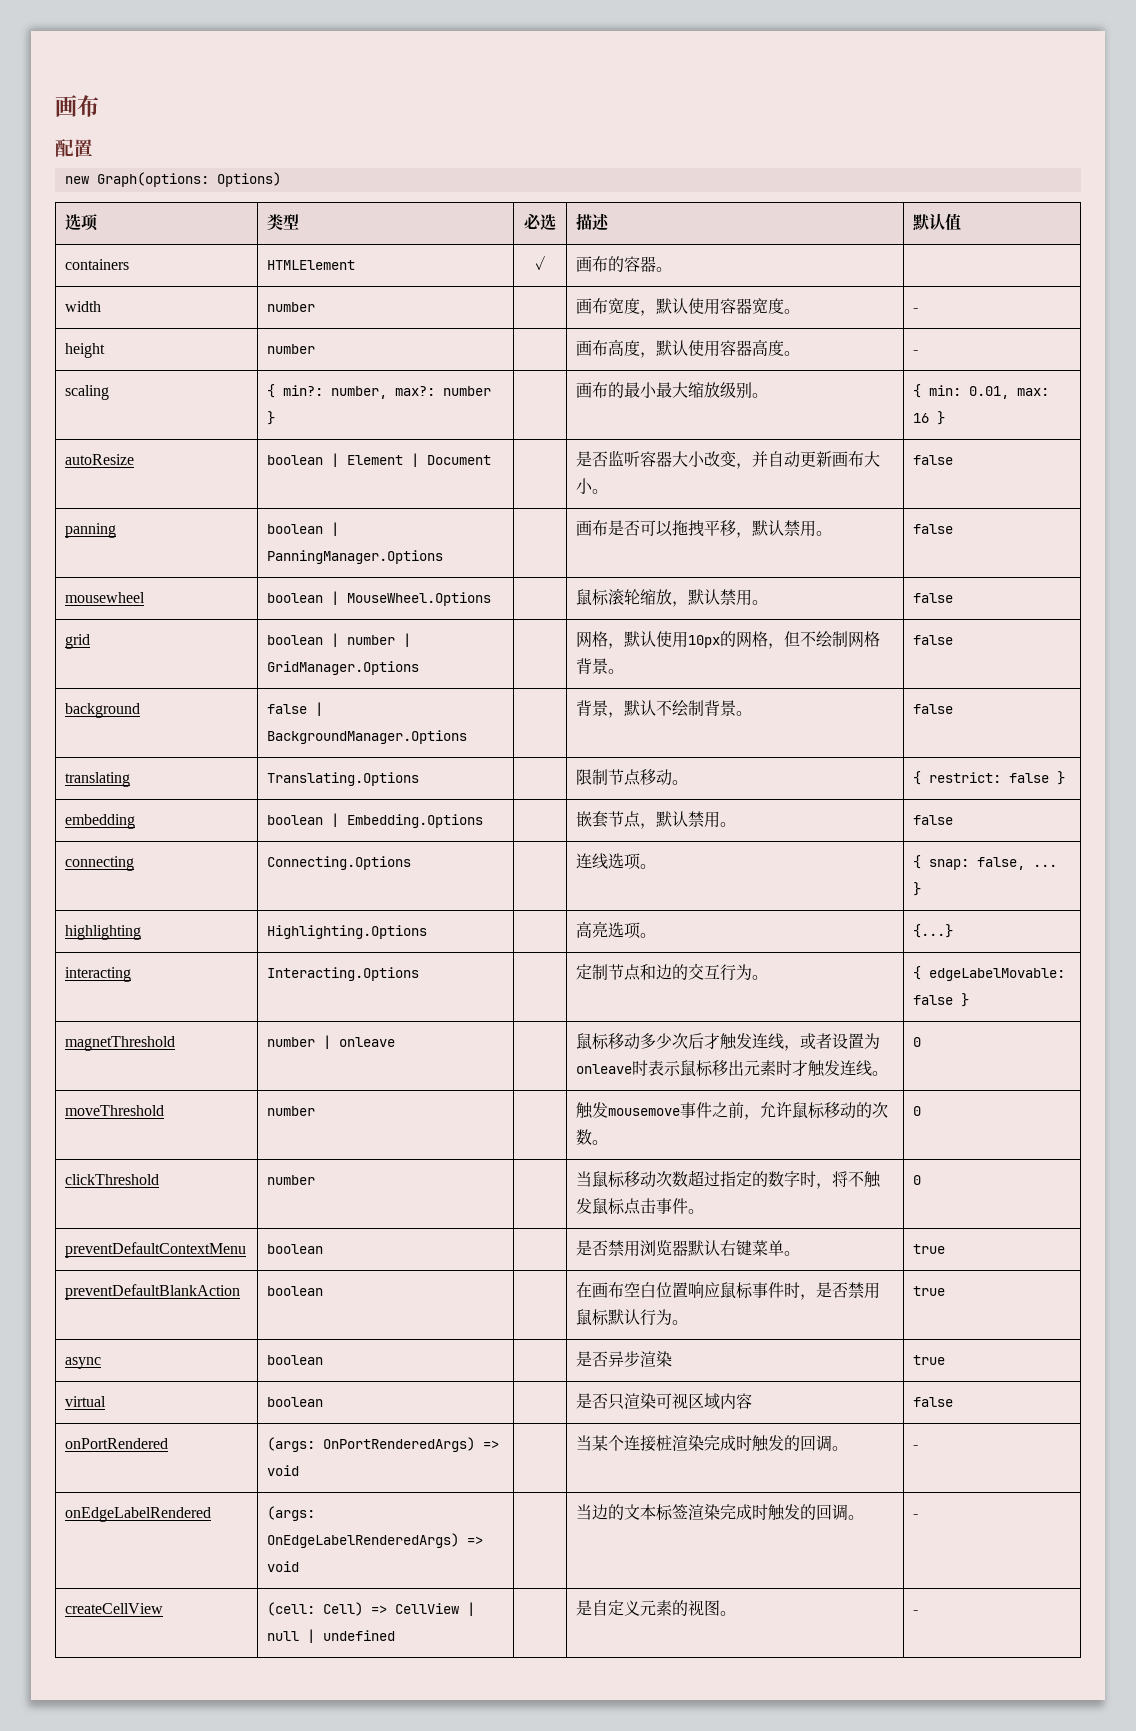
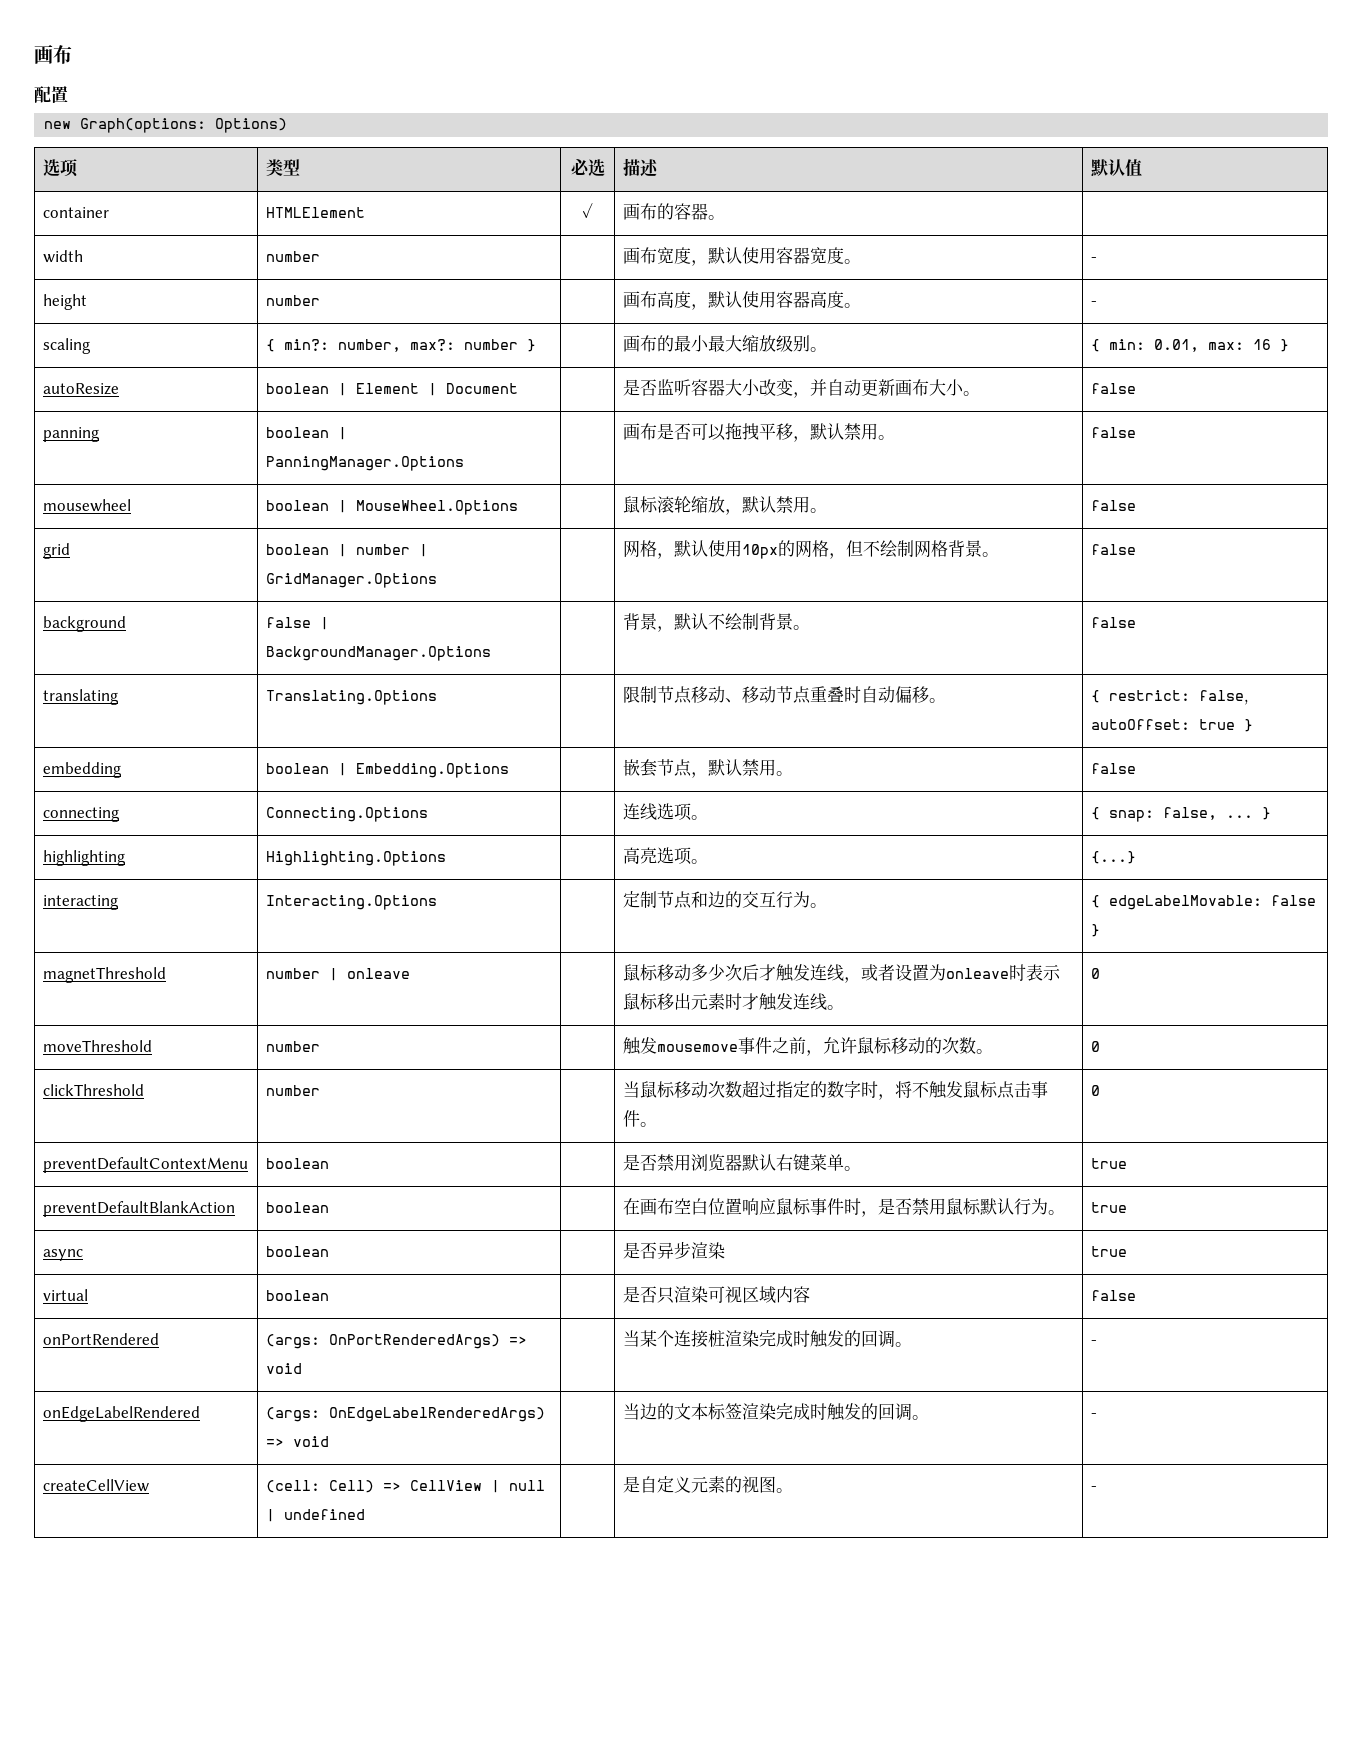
- containers | HTMLElement | ✓ | 画布的容器。 |
+ container | HTMLElement | ✓ | 画布的容器。 |
- translating | Translating.Options | | 限制节点移动。 | { restrict: false }
+ translating | Translating.Options | | 限制节点移动、移动节点重叠时自动偏移。 | { restrict: false，autoOffset: true }

